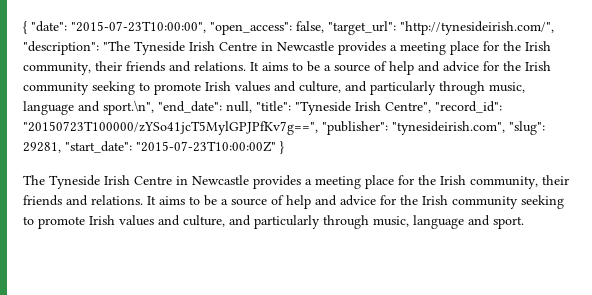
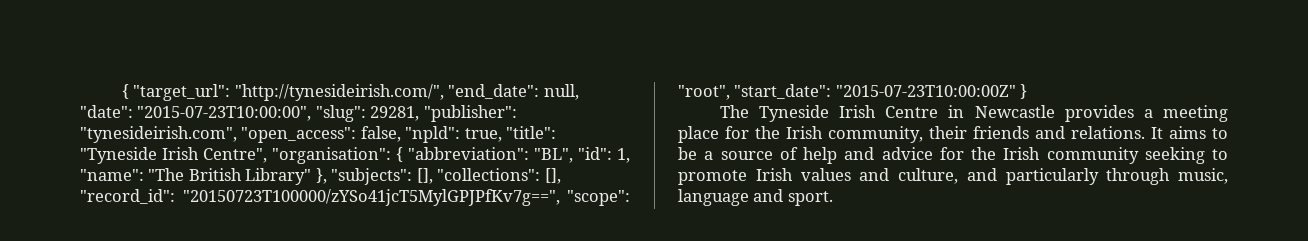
- { "date": "2015-07-23T10:00:00", "open_access": false, "target_url": "http://tynesideirish.com/", "description": "The Tyneside Irish Centre in Newcastle provides a meeting place for the Irish community, their friends and relations. It aims to be a source of help and advice for the Irish community seeking to promote Irish values and culture, and particularly through music, language and sport.\n", "end_date": null, "title": "Tyneside Irish Centre", "record_id": "20150723T100000/zYSo41jcT5MylGPJPfKv7g==", "publisher": "tynesideirish.com", "slug": 29281, "start_date": "2015-07-23T10:00:00Z" }
+ { "target_url": "http://tynesideirish.com/", "end_date": null, "date": "2015-07-23T10:00:00", "slug": 29281, "publisher": "tynesideirish.com", "open_access": false, "npld": true, "title": "Tyneside Irish Centre", "organisation": { "abbreviation": "BL", "id": 1, "name": "The British Library" }, "subjects": [], "collections": [], "record_id": "20150723T100000/zYSo41jcT5MylGPJPfKv7g==", "scope": "root", "start_date": "2015-07-23T10:00:00Z" }

